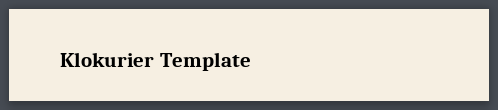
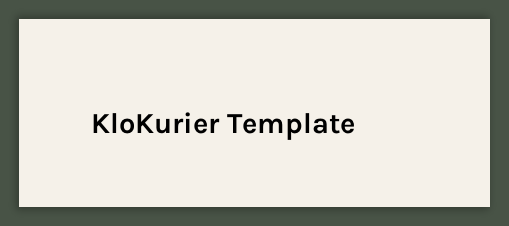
- Klokurier Template
+ KloKurier Template

